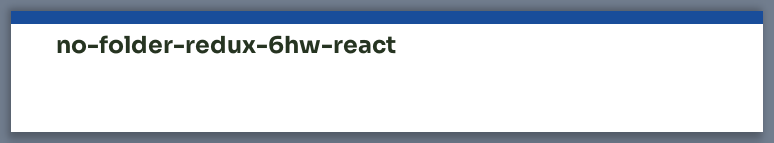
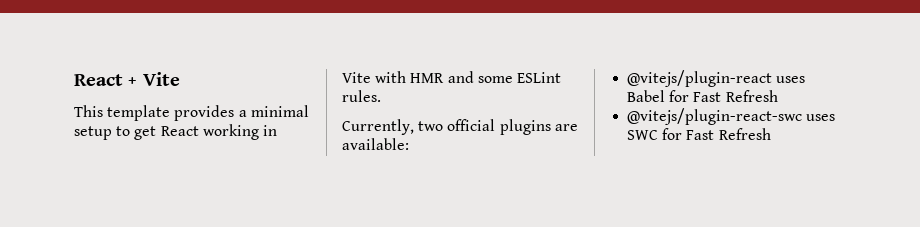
- no-folder-redux-6hw-react
+ React + Vite
+ This template provides a minimal setup to get React working in Vite with HMR and some ESLint rules.
+ Currently, two official plugins are available:
+ @vitejs/plugin-react uses Babel for Fast Refresh
+ @vitejs/plugin-react-swc uses SWC for Fast Refresh

